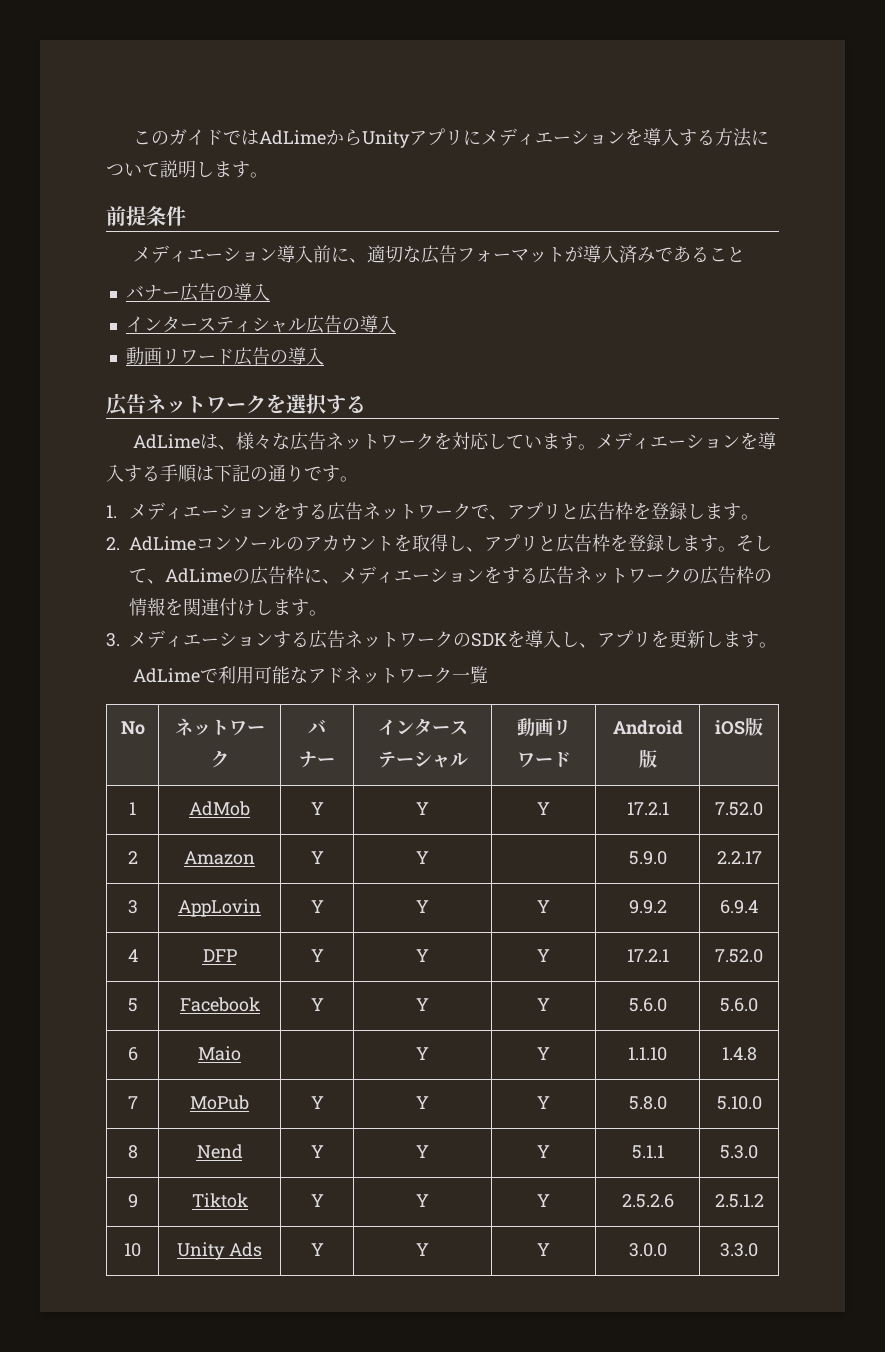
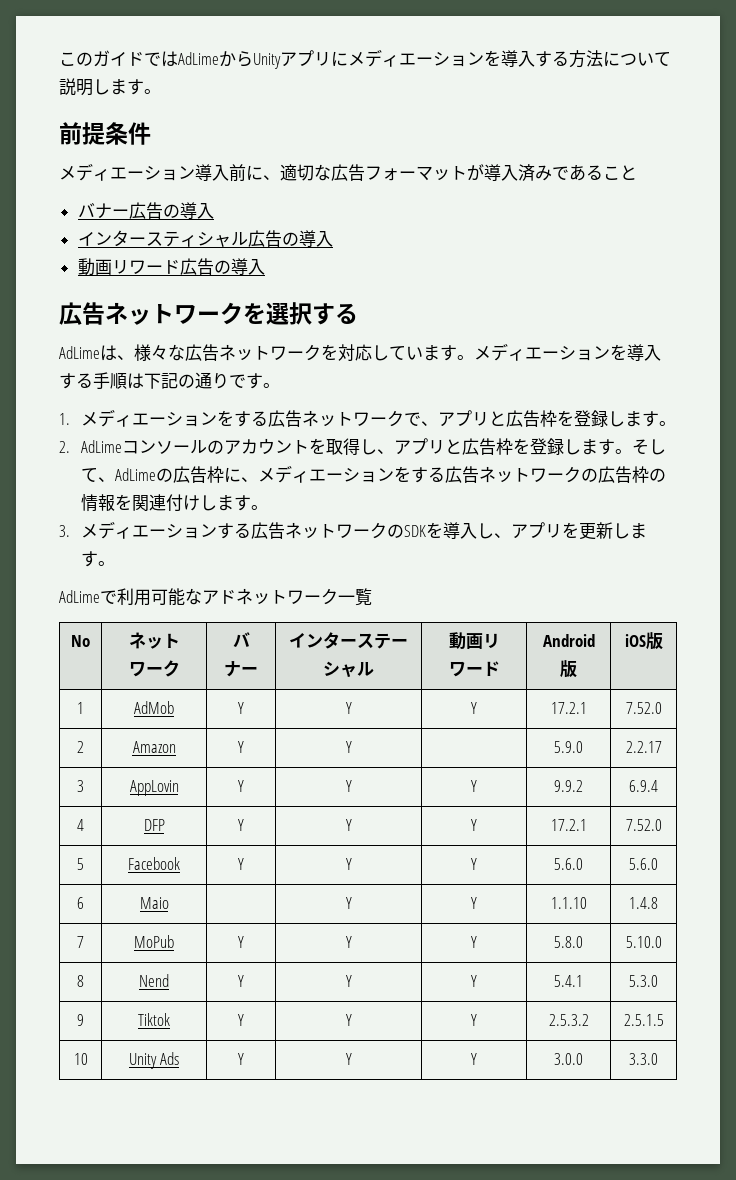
- 8 | Nend | Y | Y | Y | 5.1.1 | 5.3.0
+ 8 | Nend | Y | Y | Y | 5.4.1 | 5.3.0
- 9 | Tiktok | Y | Y | Y | 2.5.2.6 | 2.5.1.2
+ 9 | Tiktok | Y | Y | Y | 2.5.3.2 | 2.5.1.5

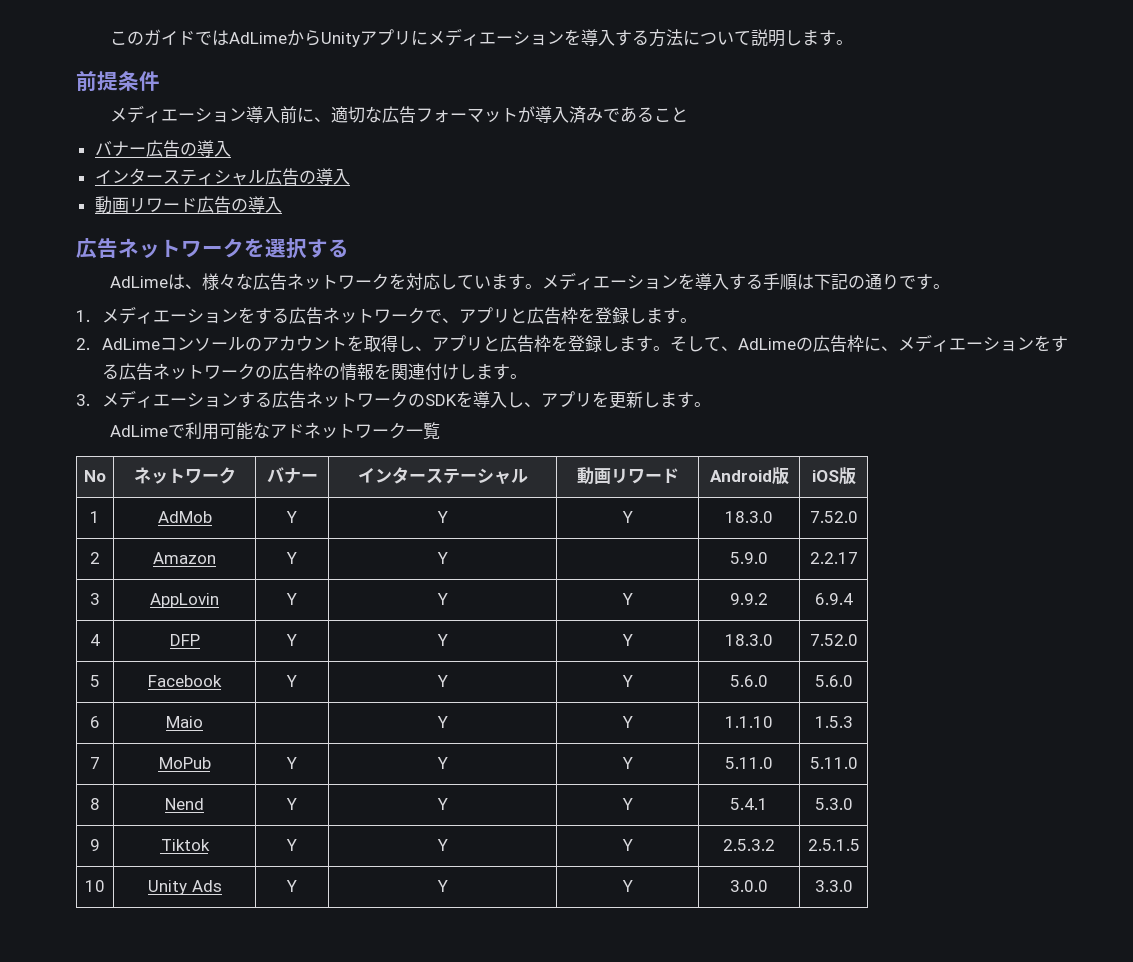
- 1 | AdMob | Y | Y | Y | 17.2.1 | 7.52.0
+ 1 | AdMob | Y | Y | Y | 18.3.0 | 7.52.0
- 4 | DFP | Y | Y | Y | 17.2.1 | 7.52.0
+ 4 | DFP | Y | Y | Y | 18.3.0 | 7.52.0
- 6 | Maio | | Y | Y | 1.1.10 | 1.4.8
+ 6 | Maio | | Y | Y | 1.1.10 | 1.5.3
- 7 | MoPub | Y | Y | Y | 5.8.0 | 5.10.0
+ 7 | MoPub | Y | Y | Y | 5.11.0 | 5.11.0

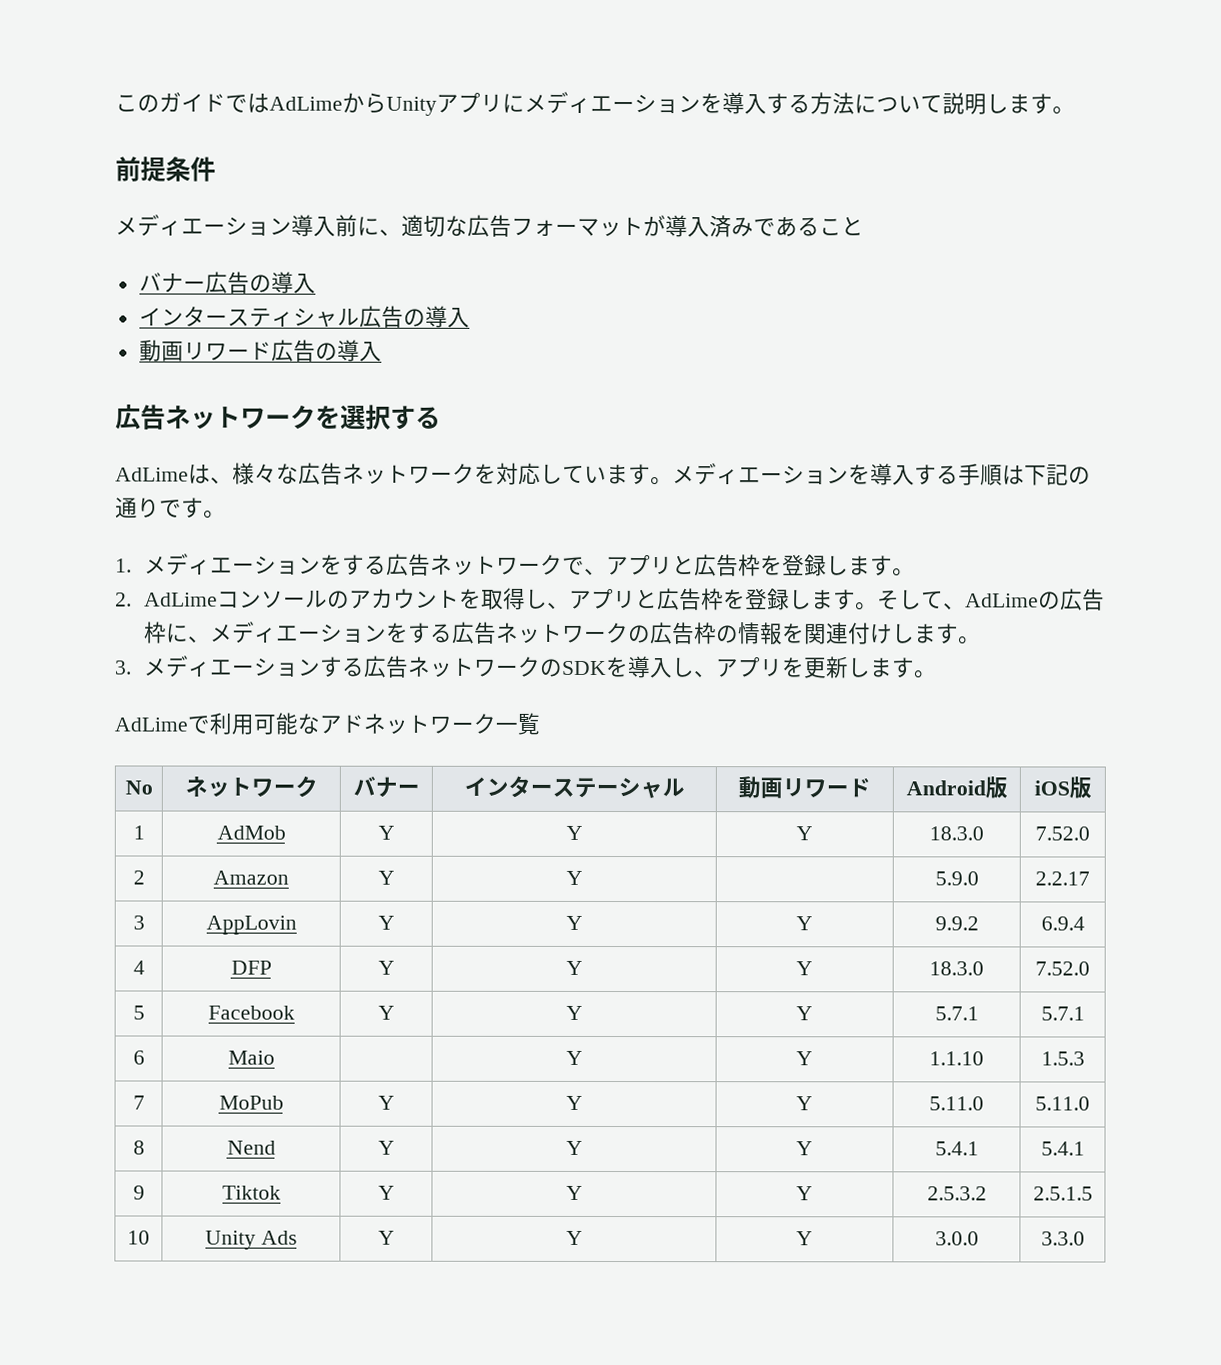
- 5 | Facebook | Y | Y | Y | 5.6.0 | 5.6.0
+ 5 | Facebook | Y | Y | Y | 5.7.1 | 5.7.1
- 8 | Nend | Y | Y | Y | 5.4.1 | 5.3.0
+ 8 | Nend | Y | Y | Y | 5.4.1 | 5.4.1

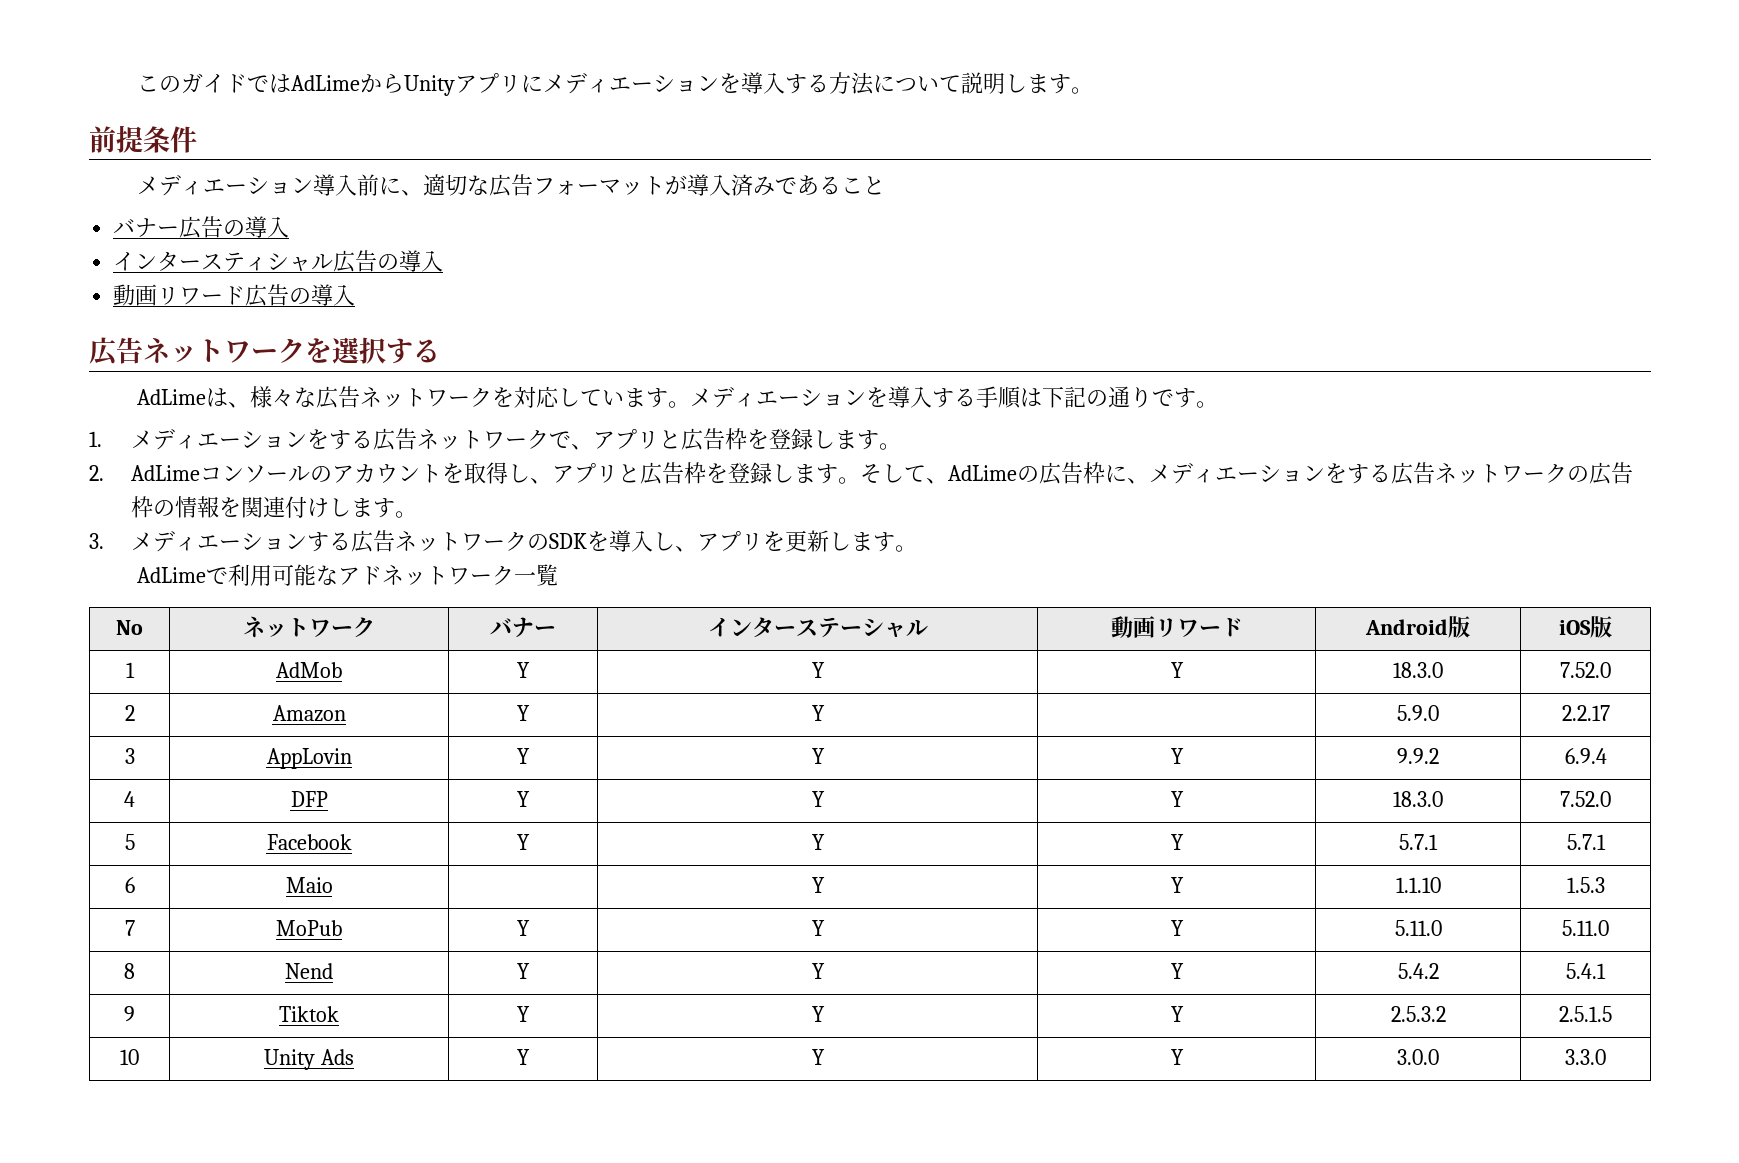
- 8 | Nend | Y | Y | Y | 5.4.1 | 5.4.1
+ 8 | Nend | Y | Y | Y | 5.4.2 | 5.4.1

